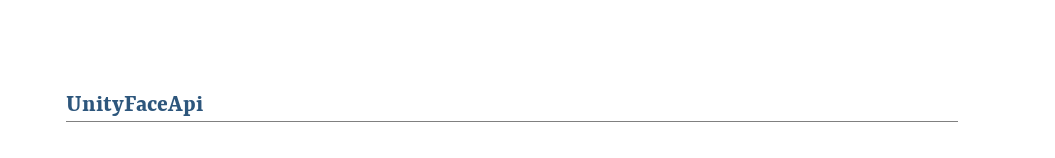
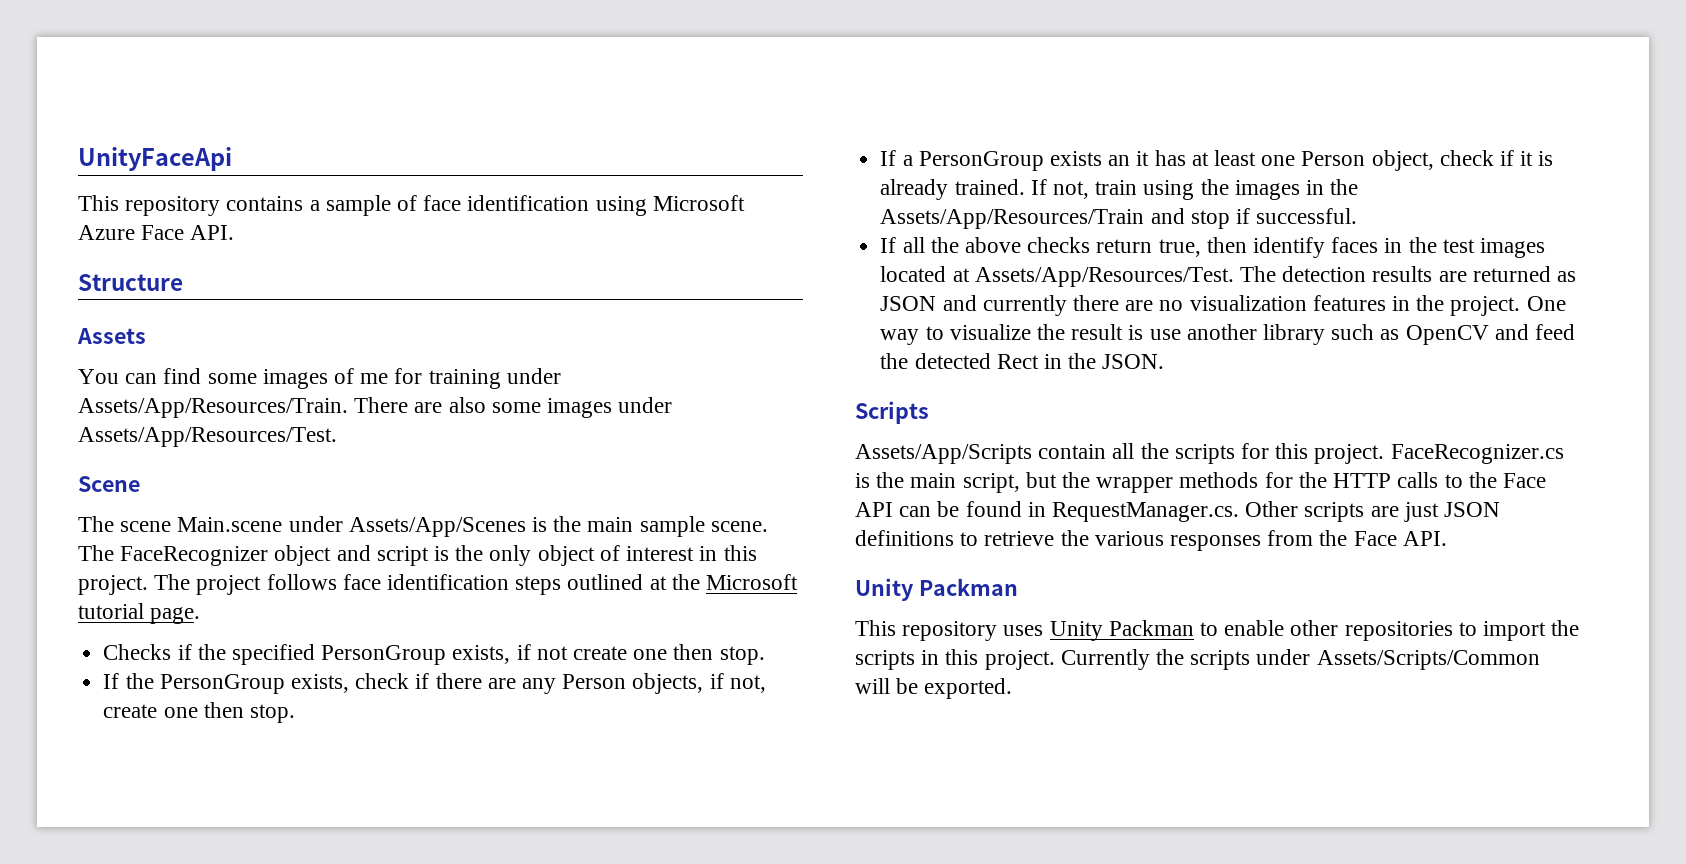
+ This repository contains a sample of face identification using Microsoft Azure Face API.
+ Structure
+ Assets
+ You can find some images of me for training under Assets/App/Resources/Train. There are also some images under Assets/App/Resources/Test.
+ Scene
+ The scene Main.scene under Assets/App/Scenes is the main sample scene. The FaceRecognizer object and script is the only object of interest in this project. The project follows face identification steps outlined at the Microsoft tutorial page.
+ Checks if the specified PersonGroup exists, if not create one then stop.
+ If the PersonGroup exists, check if there are any Person objects, if not, create one then stop.
+ If a PersonGroup exists an it has at least one Person object, check if it is already trained. If not, train using the images in the Assets/App/Resources/Train and stop if successful.
+ If all the above checks return true, then identify faces in the test images located at Assets/App/Resources/Test. The detection results are returned as JSON and currently there are no visualization features in the project. One way to visualize the result is use another library such as OpenCV and feed the detected Rect in the JSON.
+ Scripts
+ Assets/App/Scripts contain all the scripts for this project. FaceRecognizer.cs is the main script, but the wrapper methods for the HTTP calls to the Face API can be found in RequestManager.cs. Other scripts are just JSON definitions to retrieve the various responses from the Face API.
+ Unity Packman
+ This repository uses Unity Packman to enable other repositories to import the scripts in this project. Currently the scripts under Assets/Scripts/Common will be exported.

